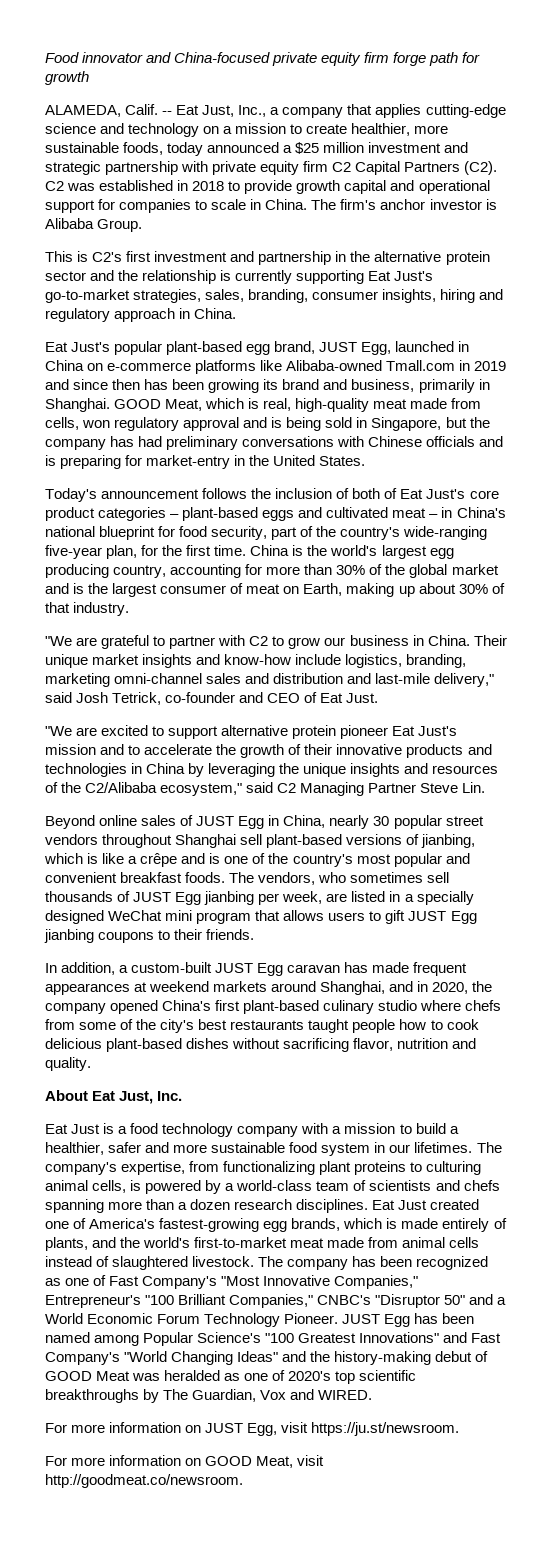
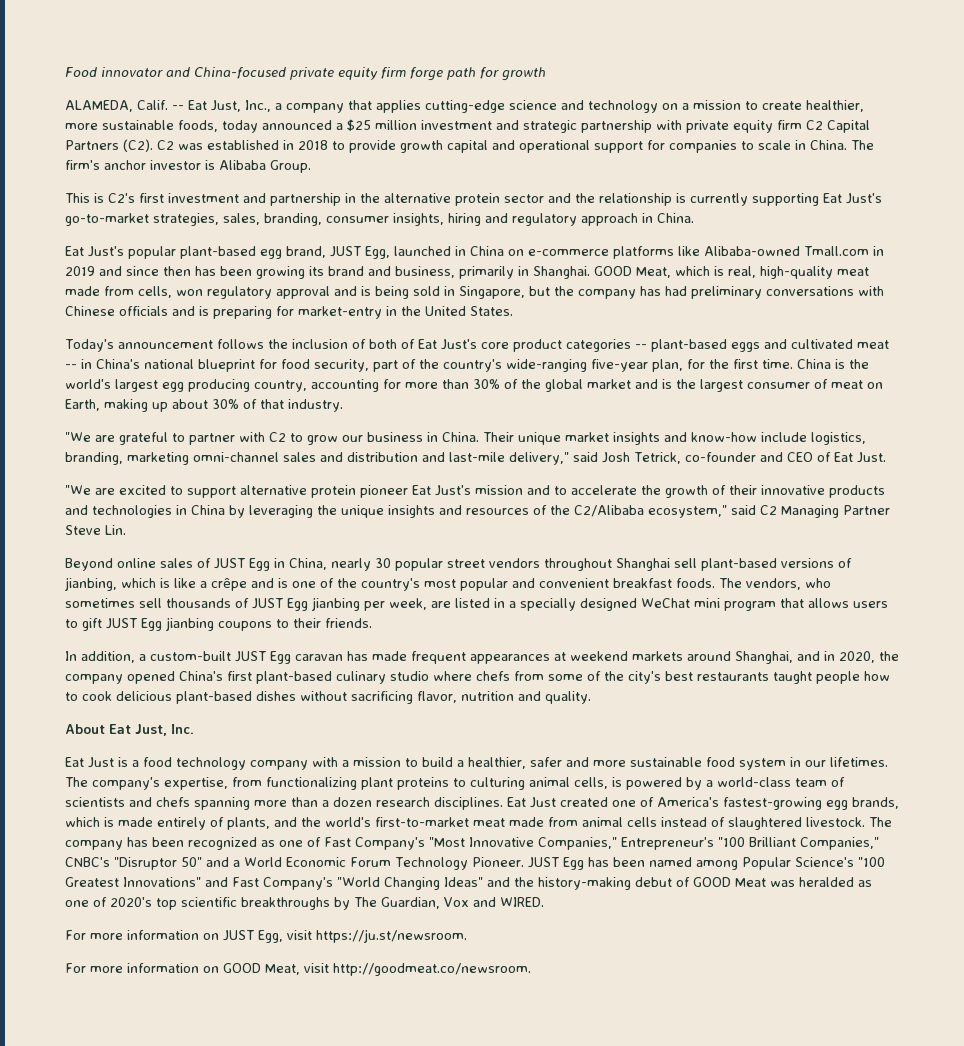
- Today's announcement follows the inclusion of both of Eat Just's core product categories – plant-based eggs and cultivated meat – in China's national blueprint for food security, part of the country's wide-ranging five-year plan, for the first time.
+ Today's announcement follows the inclusion of both of Eat Just's core product categories -- plant-based eggs and cultivated meat -- in China's national blueprint for food security, part of the country's wide-ranging five-year plan, for the first time.

